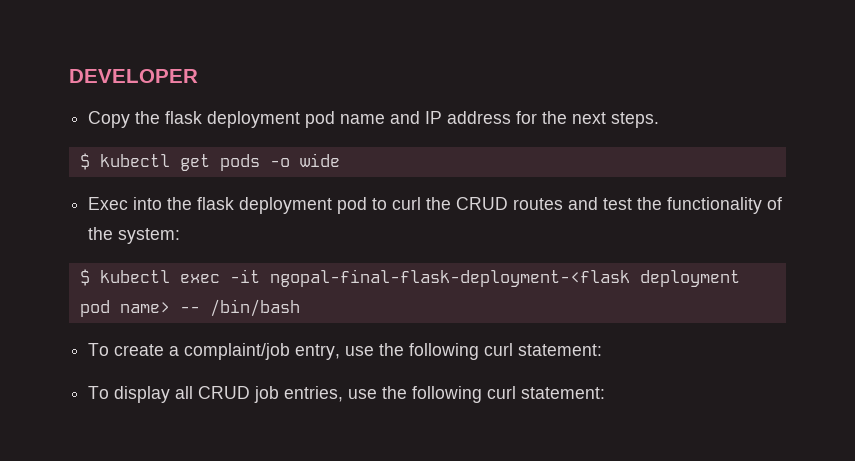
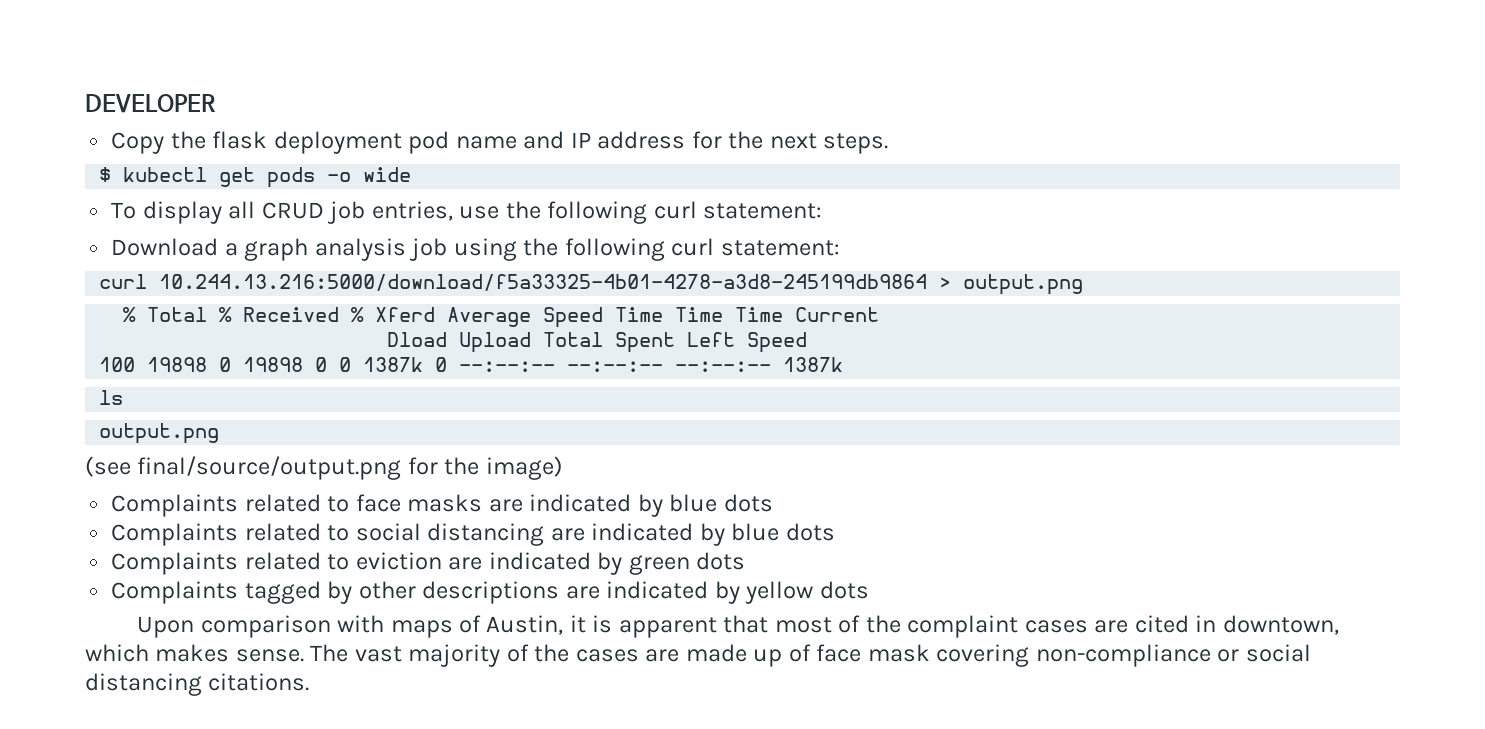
- Exec into the flask deployment pod to curl the CRUD routes and test the functionality of the system:
- $ kubectl exec -it ngopal-final-flask-deployment-<flask deployment pod name> -- /bin/bash
- To create a complaint/job entry, use the following curl statement:
+ Download a graph analysis job using the following curl statement:
+ curl 10.244.13.216:5000/download/f5a33325-4b01-4278-a3d8-245199db9864 > output.png
+ % Total % Received % Xferd Average Speed Time Time Time Current
+ Dload Upload Total Spent Left Speed
+ 100 19898 0 19898 0 0 1387k 0 --:--:-- --:--:-- --:--:-- 1387k
+ ls
+ output.png
+ (see final/source/output.png for the image)
+ Complaints related to face masks are indicated by blue dots
+ Complaints related to social distancing are indicated by blue dots
+ Complaints related to eviction are indicated by green dots
+ Complaints tagged by other descriptions are indicated by yellow dots
+ Upon comparison with maps of Austin, it is apparent that most of the complaint cases are cited in downtown, which makes sense. The vast majority of the cases are made up of face mask covering non-compliance or social distancing citations.

